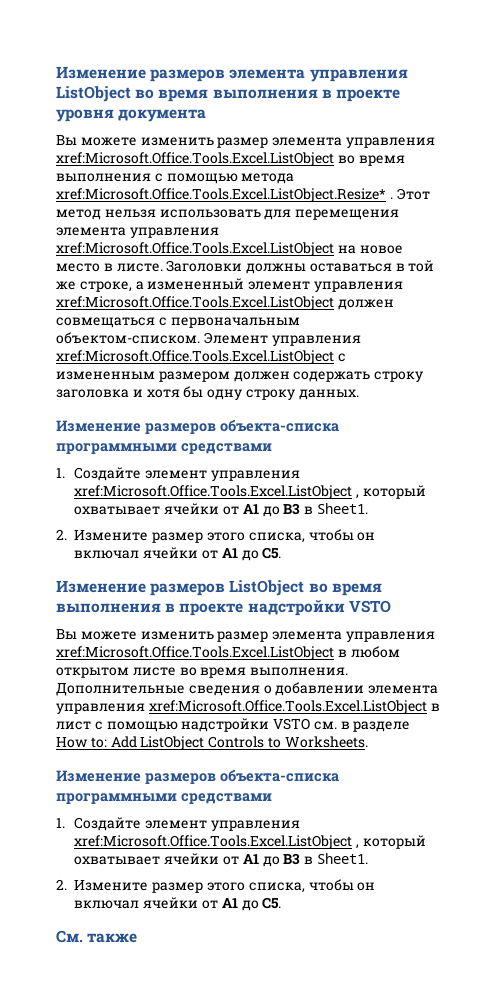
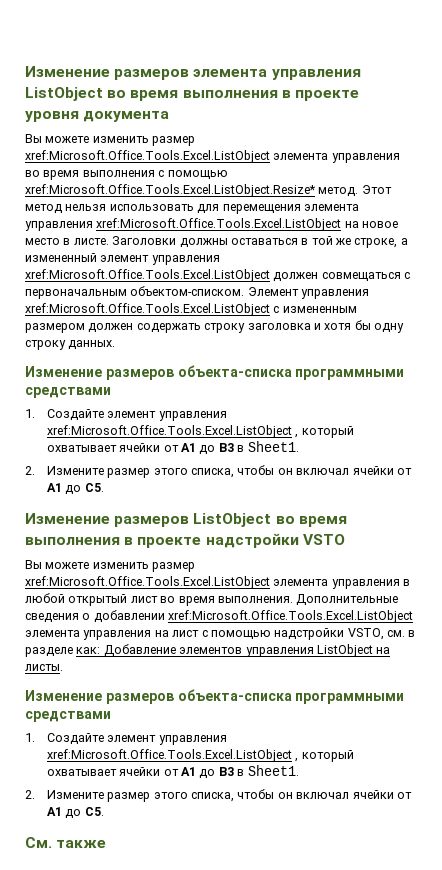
- Вы можете изменить размер элемента управления xref:Microsoft.Office.Tools.Excel.ListObject во время выполнения с помощью метода xref:Microsoft.Office.Tools.Excel.ListObject.Resize* .
+ Вы можете изменить размер xref:Microsoft.Office.Tools.Excel.ListObject элемента управления во время выполнения с помощью xref:Microsoft.Office.Tools.Excel.ListObject.Resize* метод.
- Вы можете изменить размер элемента управления xref:Microsoft.Office.Tools.Excel.ListObject в любом открытом листе во время выполнения.
+ Вы можете изменить размер xref:Microsoft.Office.Tools.Excel.ListObject элемента управления в любой открытый лист во время выполнения.
- Дополнительные сведения о добавлении элемента управления xref:Microsoft.Office.Tools.Excel.ListObject в лист с помощью надстройки VSTO см. в разделе How to: Add ListObject Controls to Worksheets.
+ Дополнительные сведения о добавлении xref:Microsoft.Office.Tools.Excel.ListObject элемента управления на лист с помощью надстройки VSTO, см. в разделе как: Добавление элементов управления ListObject на листы.

